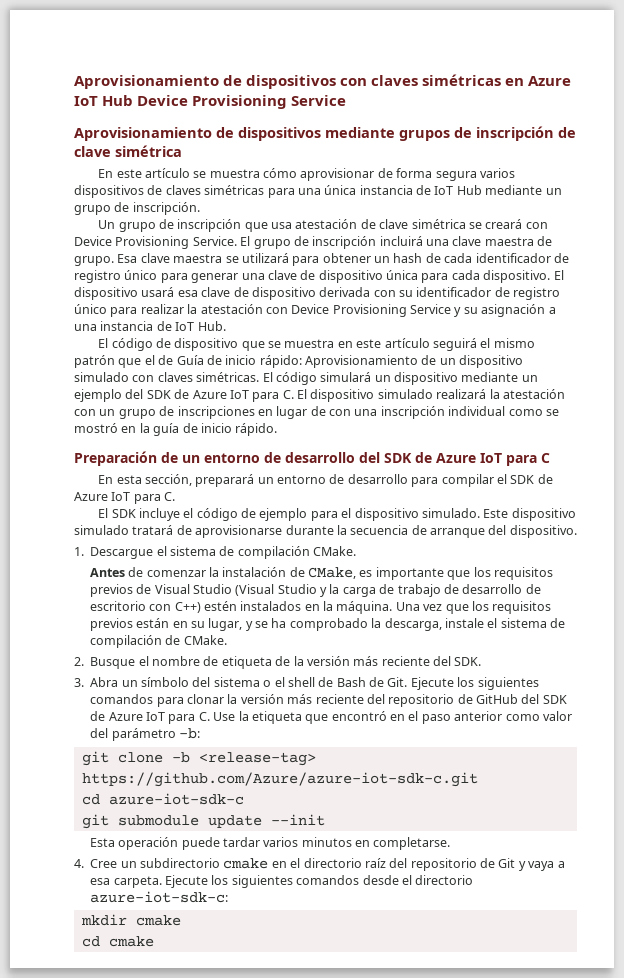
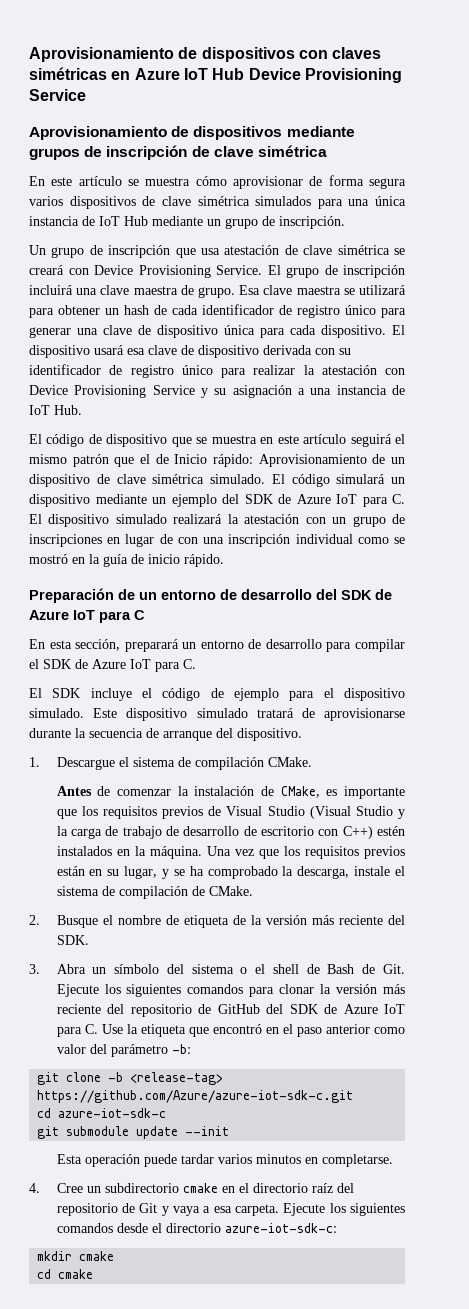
- En este artículo se muestra cómo aprovisionar de forma segura varios dispositivos de claves simétricas para una única instancia de IoT Hub mediante un grupo de inscripción.
+ En este artículo se muestra cómo aprovisionar de forma segura varios dispositivos de clave simétrica simulados para una única instancia de IoT Hub mediante un grupo de inscripción.
- El código de dispositivo que se muestra en este artículo seguirá el mismo patrón que el de Guía de inicio rápido: Aprovisionamiento de un dispositivo simulado con claves simétricas.
+ El código de dispositivo que se muestra en este artículo seguirá el mismo patrón que el de Inicio rápido: Aprovisionamiento de un dispositivo de clave simétrica simulado.

